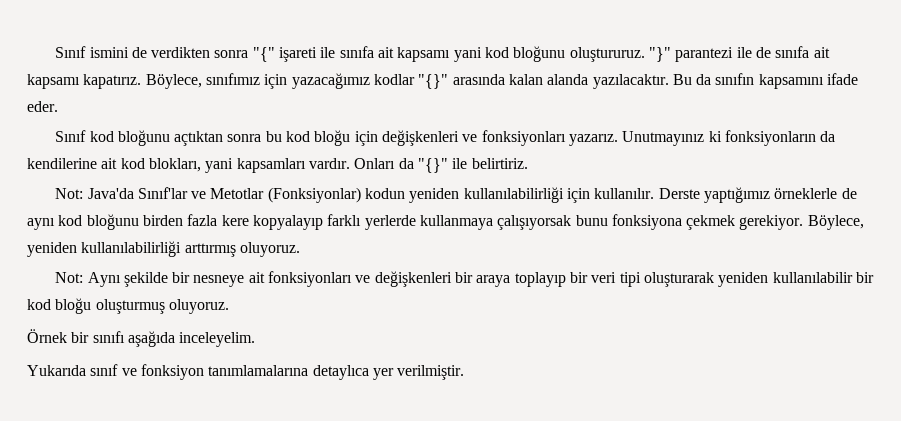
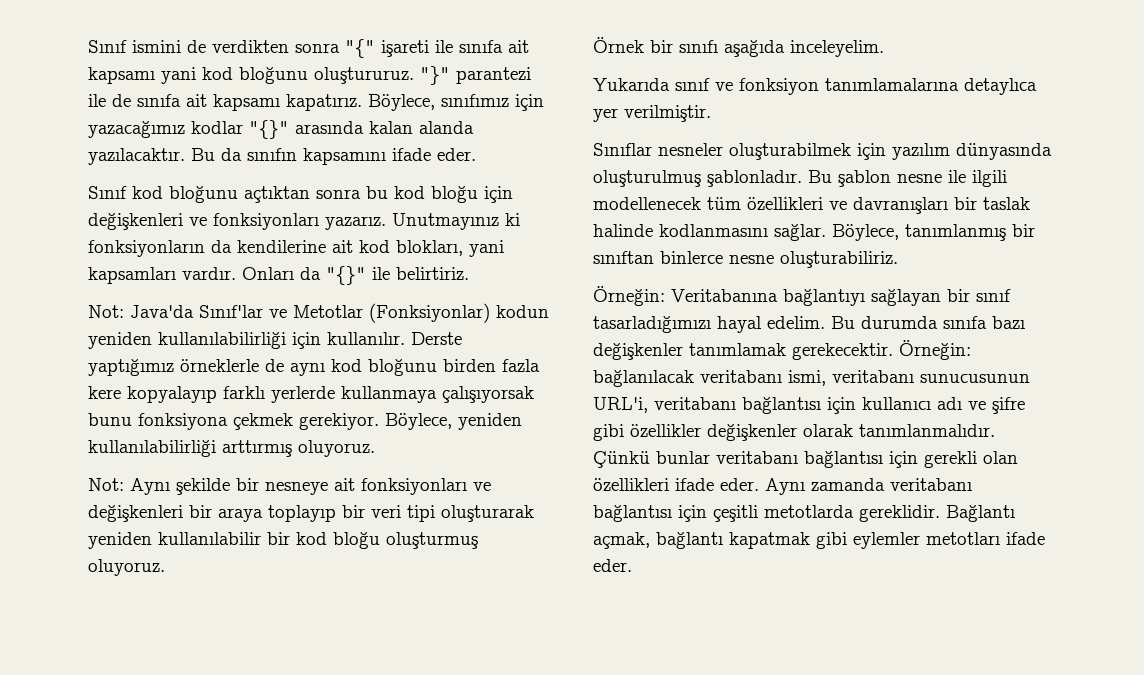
+ Sınıflar nesneler oluşturabilmek için yazılım dünyasında oluşturulmuş şablonladır. Bu şablon nesne ile ilgili modellenecek tüm özellikleri ve davranışları bir taslak halinde kodlanmasını sağlar. Böylece, tanımlanmış bir sınıftan binlerce nesne oluşturabiliriz.
+ Örneğin: Veritabanına bağlantıyı sağlayan bir sınıf tasarladığımızı hayal edelim. Bu durumda sınıfa bazı değişkenler tanımlamak gerekecektir. Örneğin: bağlanılacak veritabanı ismi, veritabanı sunucusunun URL'i, veritabanı bağlantısı için kullanıcı adı ve şifre gibi özellikler değişkenler olarak tanımlanmalıdır. Çünkü bunlar veritabanı bağlantısı için gerekli olan özellikleri ifade eder. Aynı zamanda veritabanı bağlantısı için çeşitli metotlarda gereklidir. Bağlantı açmak, bağlantı kapatmak gibi eylemler metotları ifade eder.

